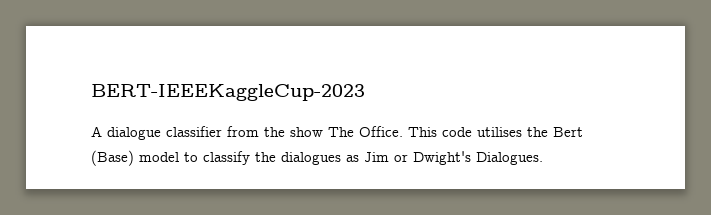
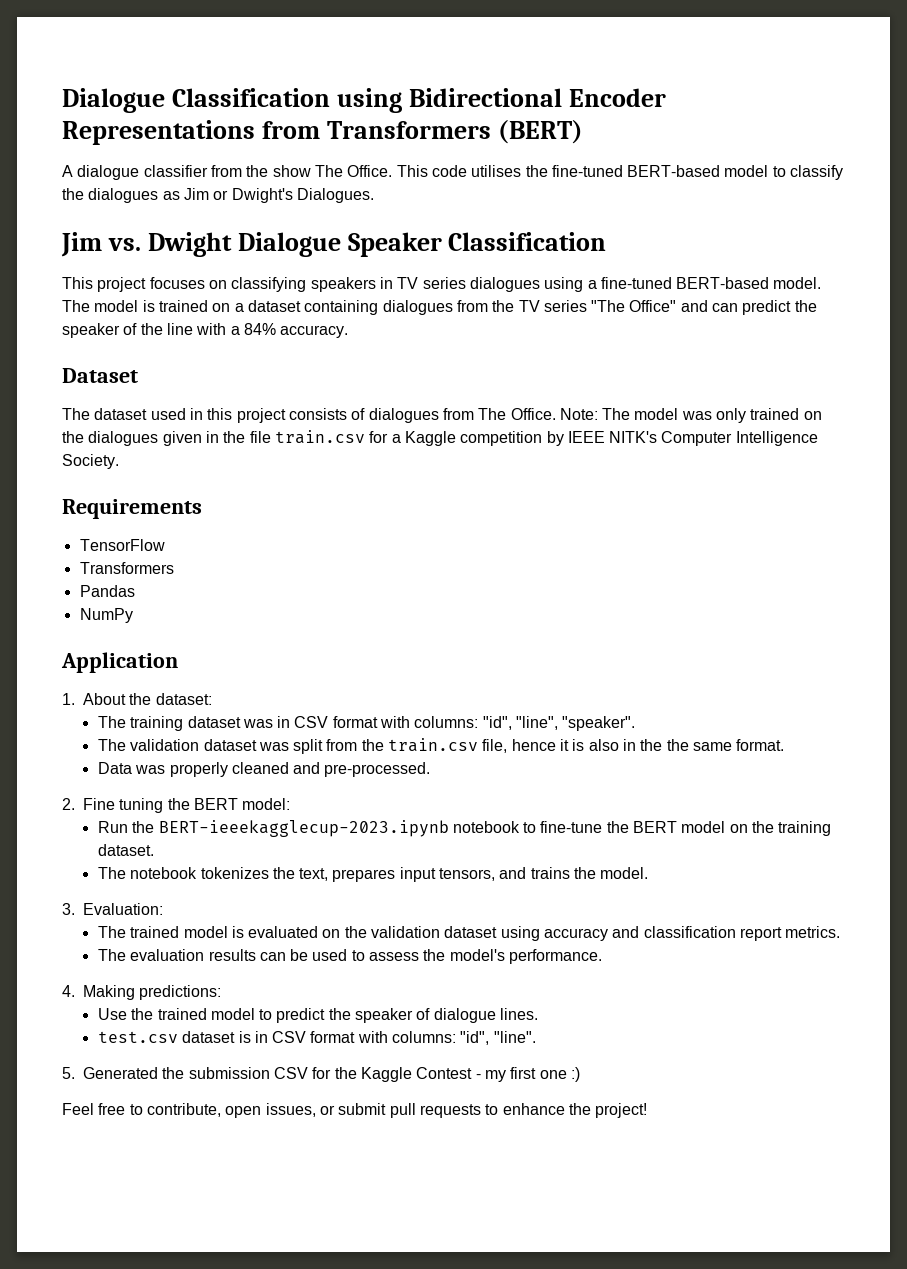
- BERT-IEEEKaggleCup-2023
+ Dialogue Classification using Bidirectional Encoder Representations from Transformers (BERT)
- This code utilises the Bert (Base) model to classify the dialogues as Jim or Dwight's Dialogues.
+ This code utilises the fine-tuned BERT-based model to classify the dialogues as Jim or Dwight's Dialogues.
+ Jim vs. Dwight Dialogue Speaker Classification
+ This project focuses on classifying speakers in TV series dialogues using a fine-tuned BERT-based model. The model is trained on a dataset containing dialogues from the TV series "The Office" and can predict the speaker of the line with a 84% accuracy.
+ Dataset
+ The dataset used in this project consists of dialogues from The Office. Note: The model was only trained on the dialogues given in the file train.csv for a Kaggle competition by IEEE NITK's Computer Intelligence Society.
+ Requirements
+ TensorFlow
+ Transformers
+ Pandas
+ NumPy
+ Application
+ 1. About the dataset:
+ The training dataset was in CSV format with columns: "id", "line", "speaker".
+ The validation dataset was split from the train.csv file, hence it is also in the the same format.
+ Data was properly cleaned and pre-processed.
+ 2. Fine tuning the BERT model:
+ Run the BERT-ieeekagglecup-2023.ipynb notebook to fine-tune the BERT model on the training dataset.
+ The notebook tokenizes the text, prepares input tensors, and trains the model.
+ 3. Evaluation:
+ The trained model is evaluated on the validation dataset using accuracy and classification report metrics.
+ The evaluation results can be used to assess the model's performance.
+ 4. Making predictions:
+ Use the trained model to predict the speaker of dialogue lines.
+ test.csv dataset is in CSV format with columns: "id", "line".
+ 5. Generated the submission CSV for the Kaggle Contest - my first one :)
+ Feel free to contribute, open issues, or submit pull requests to enhance the project!

